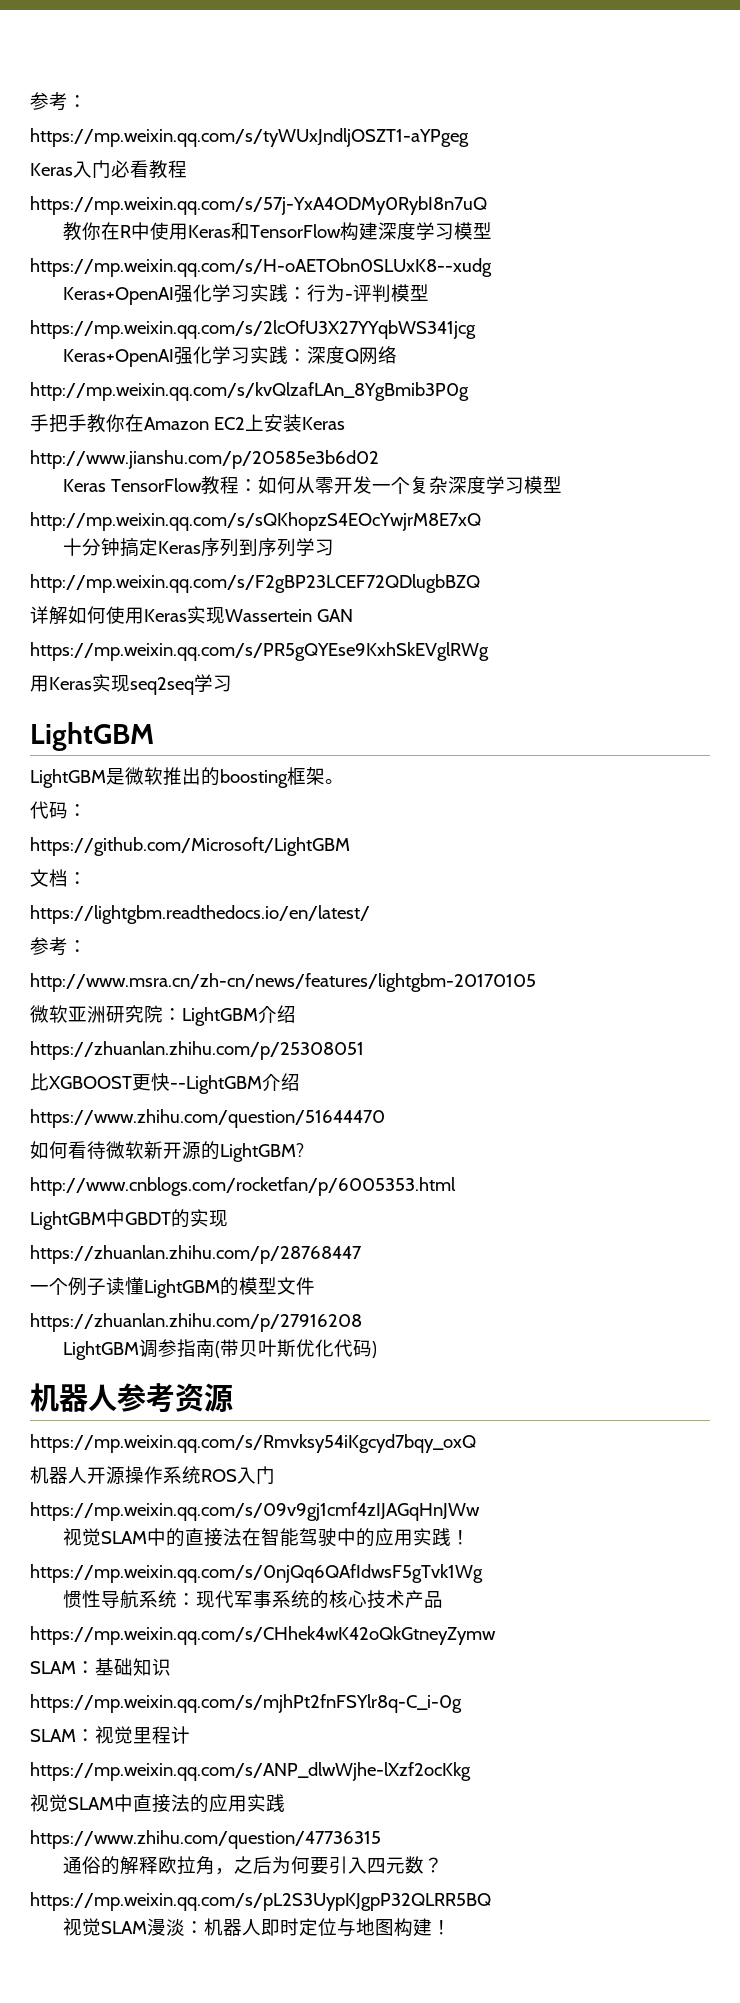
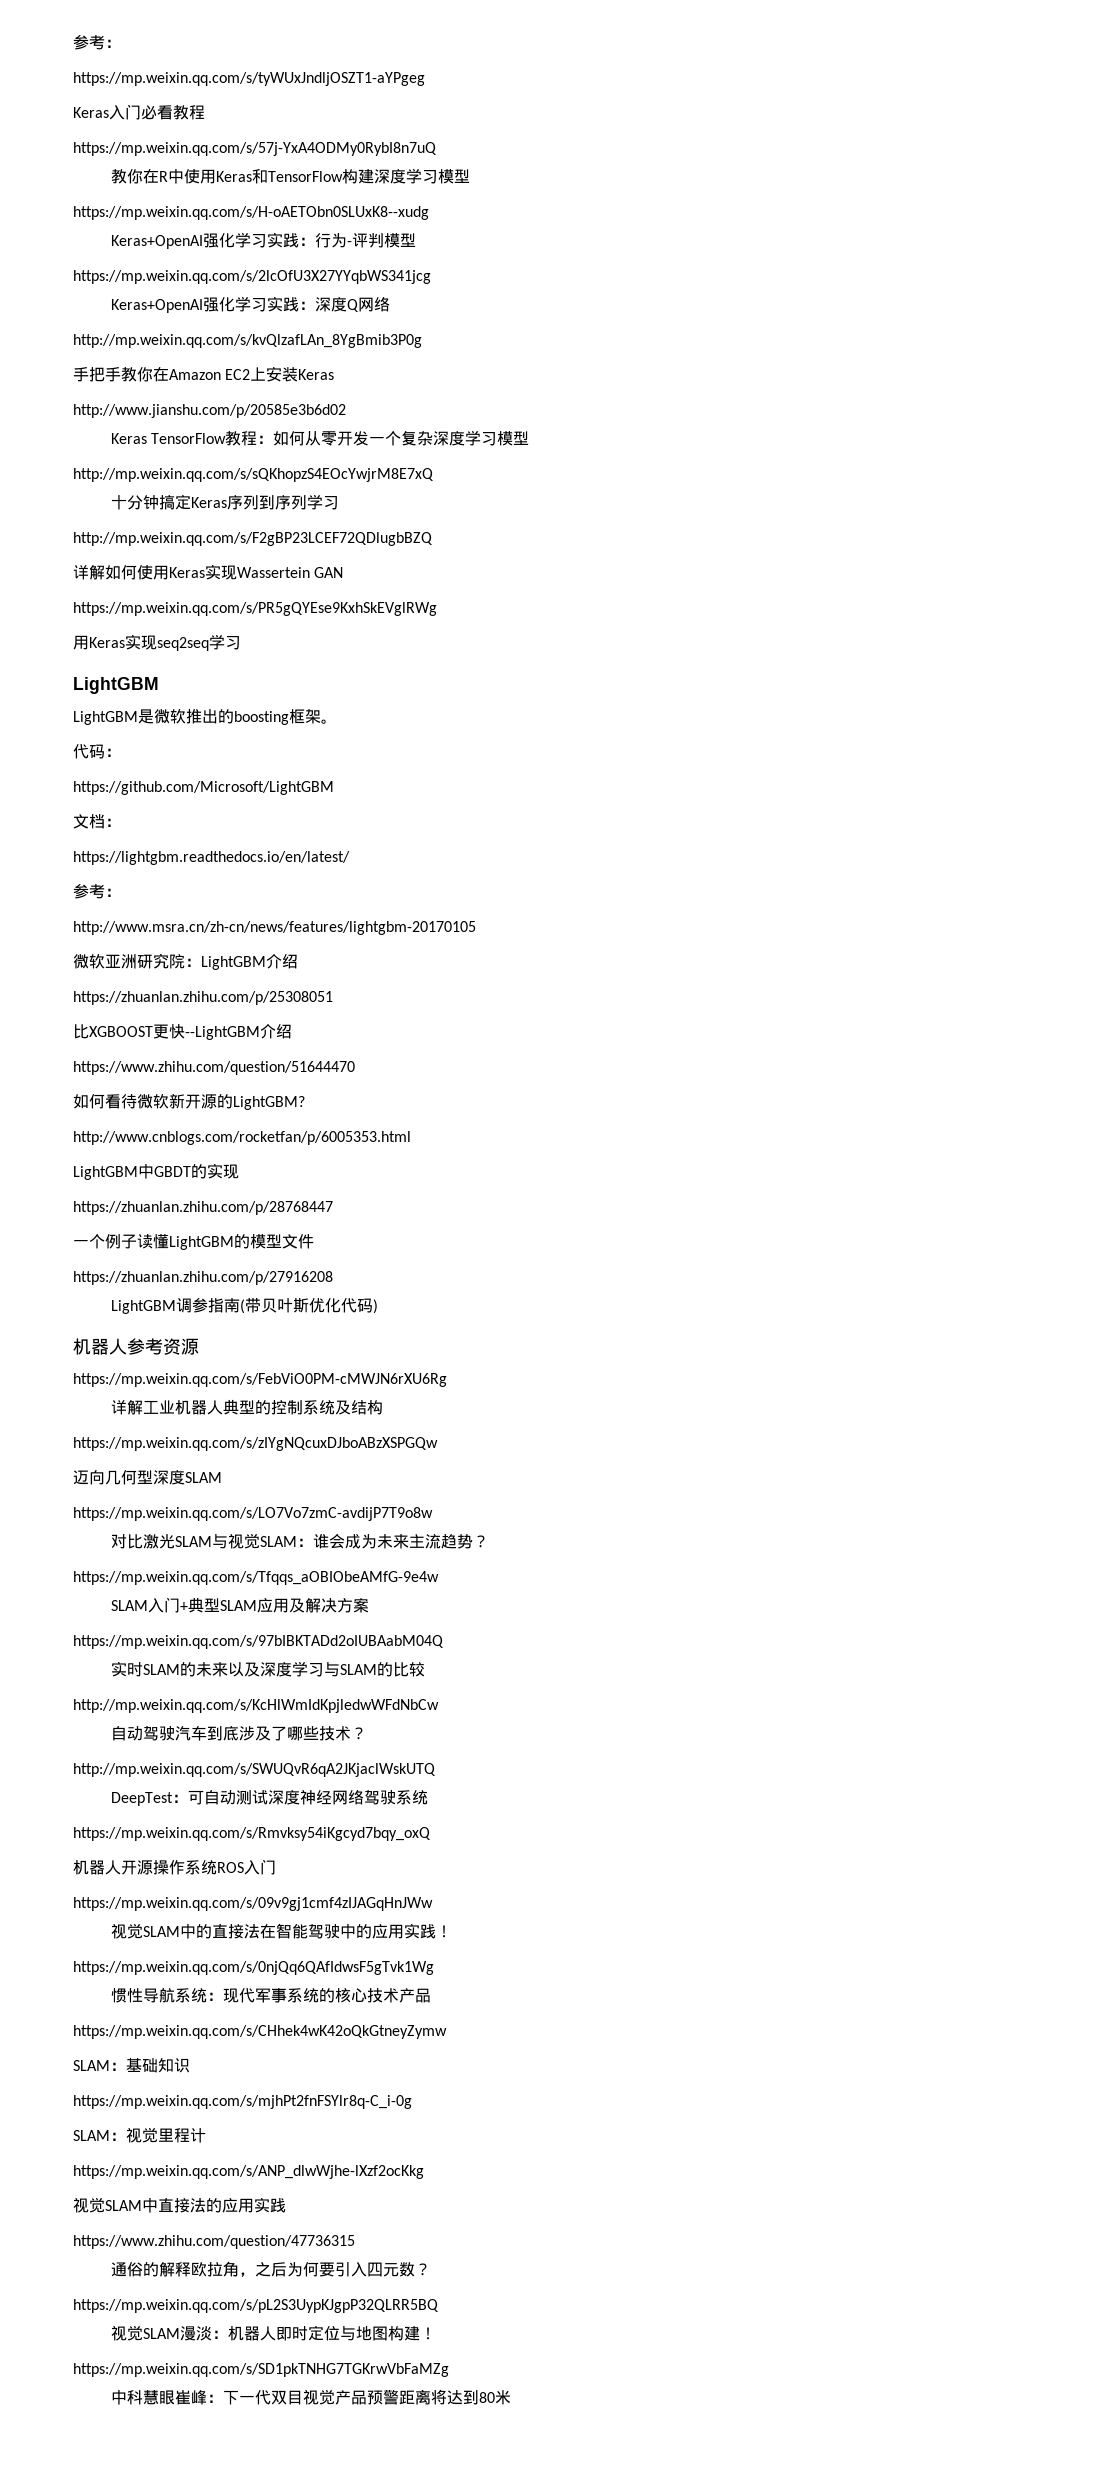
+ https://mp.weixin.qq.com/s/FebViO0PM-cMWJN6rXU6Rg
+ 详解工业机器人典型的控制系统及结构
+ https://mp.weixin.qq.com/s/zIYgNQcuxDJboABzXSPGQw
+ 迈向几何型深度SLAM
+ https://mp.weixin.qq.com/s/LO7Vo7zmC-avdijP7T9o8w
+ 对比激光SLAM与视觉SLAM：谁会成为未来主流趋势？
+ https://mp.weixin.qq.com/s/Tfqqs_aOBIObeAMfG-9e4w
+ SLAM入门+典型SLAM应用及解决方案
+ https://mp.weixin.qq.com/s/97bIBKTADd2oIUBAabM04Q
+ 实时SLAM的未来以及深度学习与SLAM的比较
+ http://mp.weixin.qq.com/s/KcHlWmIdKpjledwWFdNbCw
+ 自动驾驶汽车到底涉及了哪些技术？
+ http://mp.weixin.qq.com/s/SWUQvR6qA2JKjaclWskUTQ
+ DeepTest：可自动测试深度神经网络驾驶系统
+ https://mp.weixin.qq.com/s/SD1pkTNHG7TGKrwVbFaMZg
+ 中科慧眼崔峰：下一代双目视觉产品预警距离将达到80米

